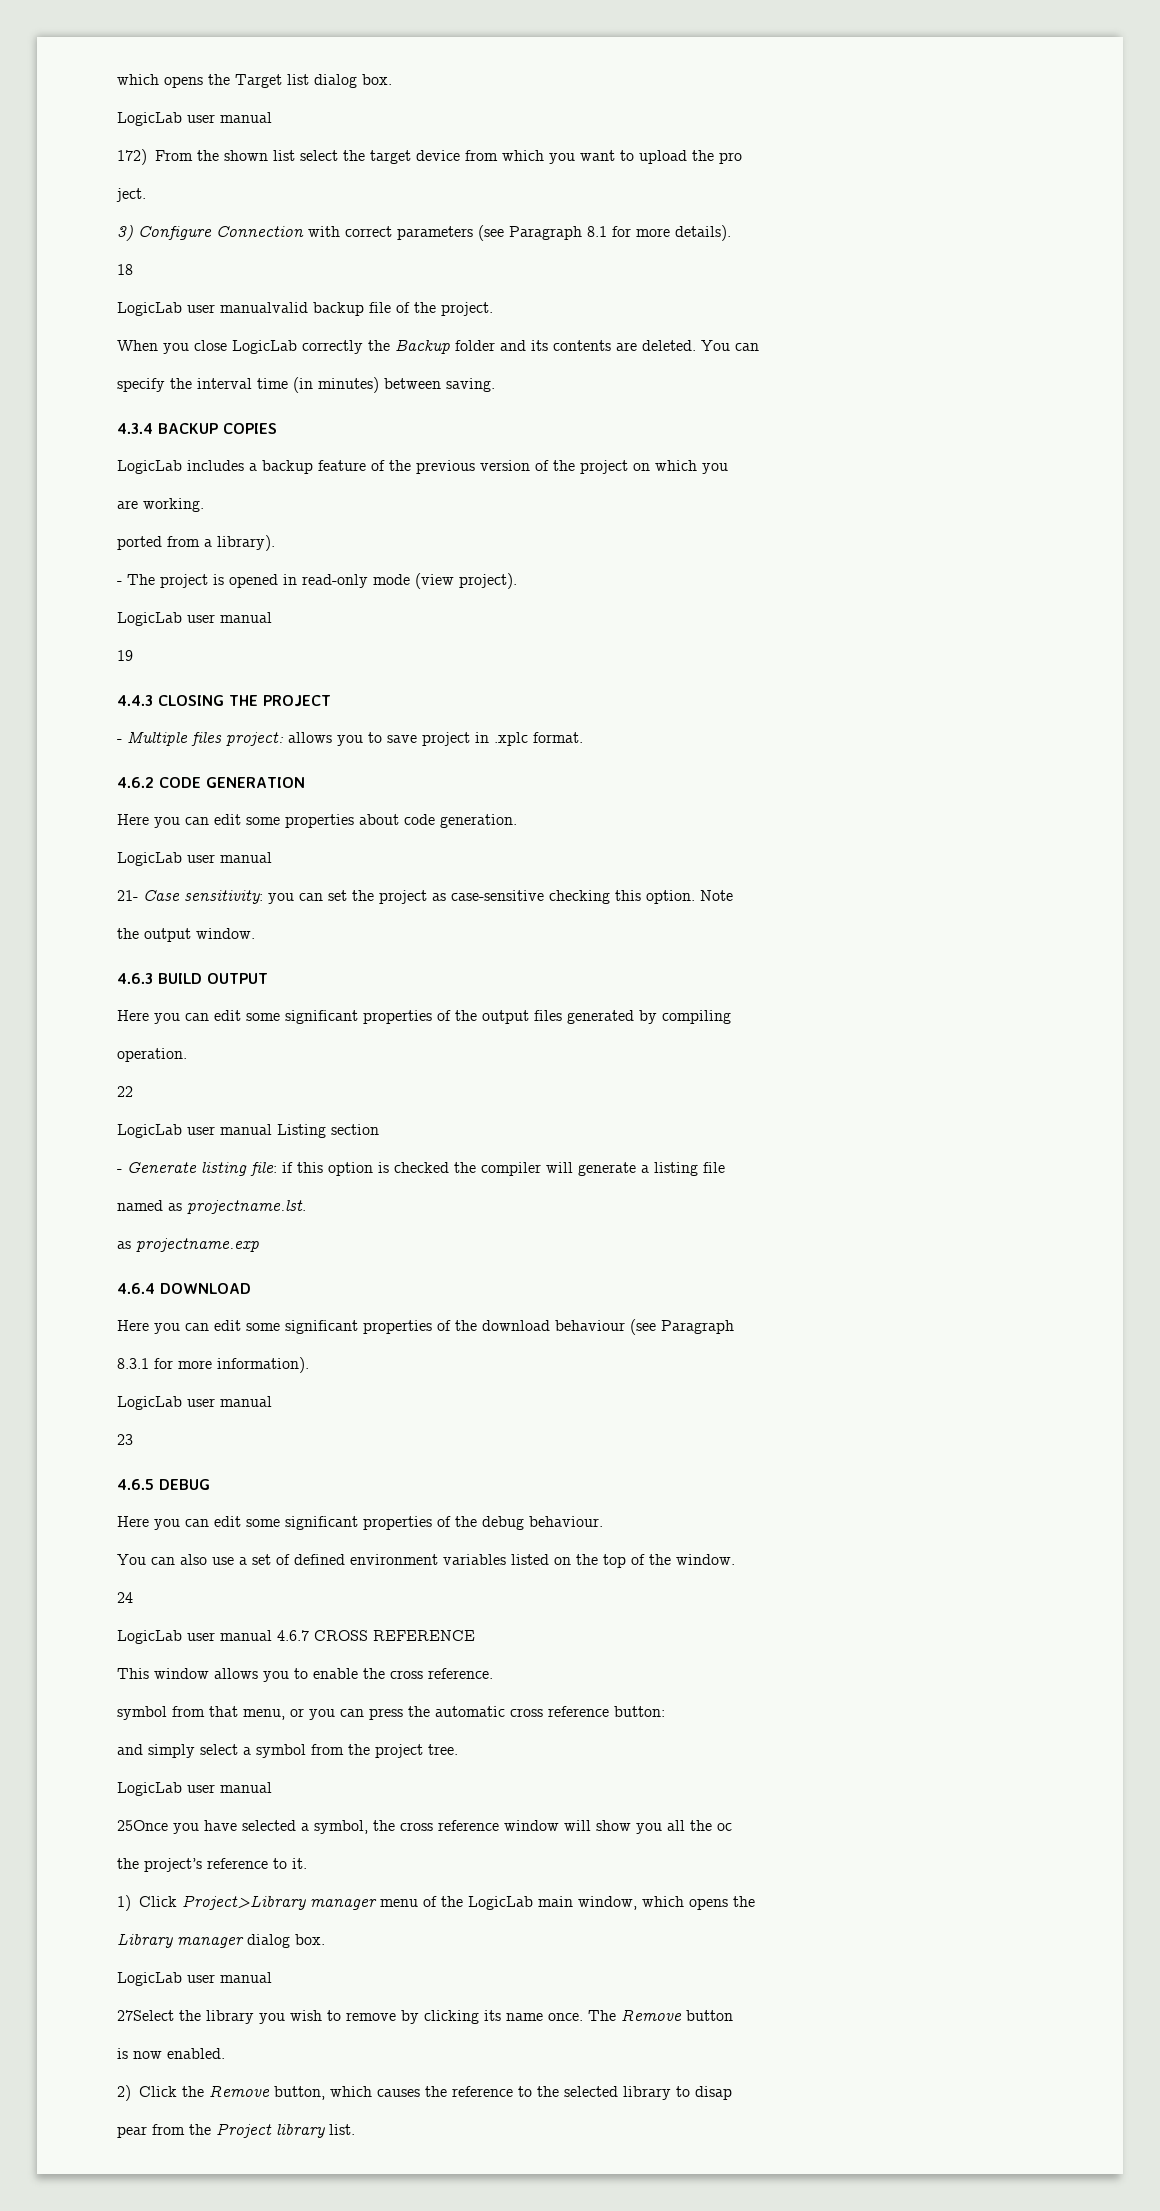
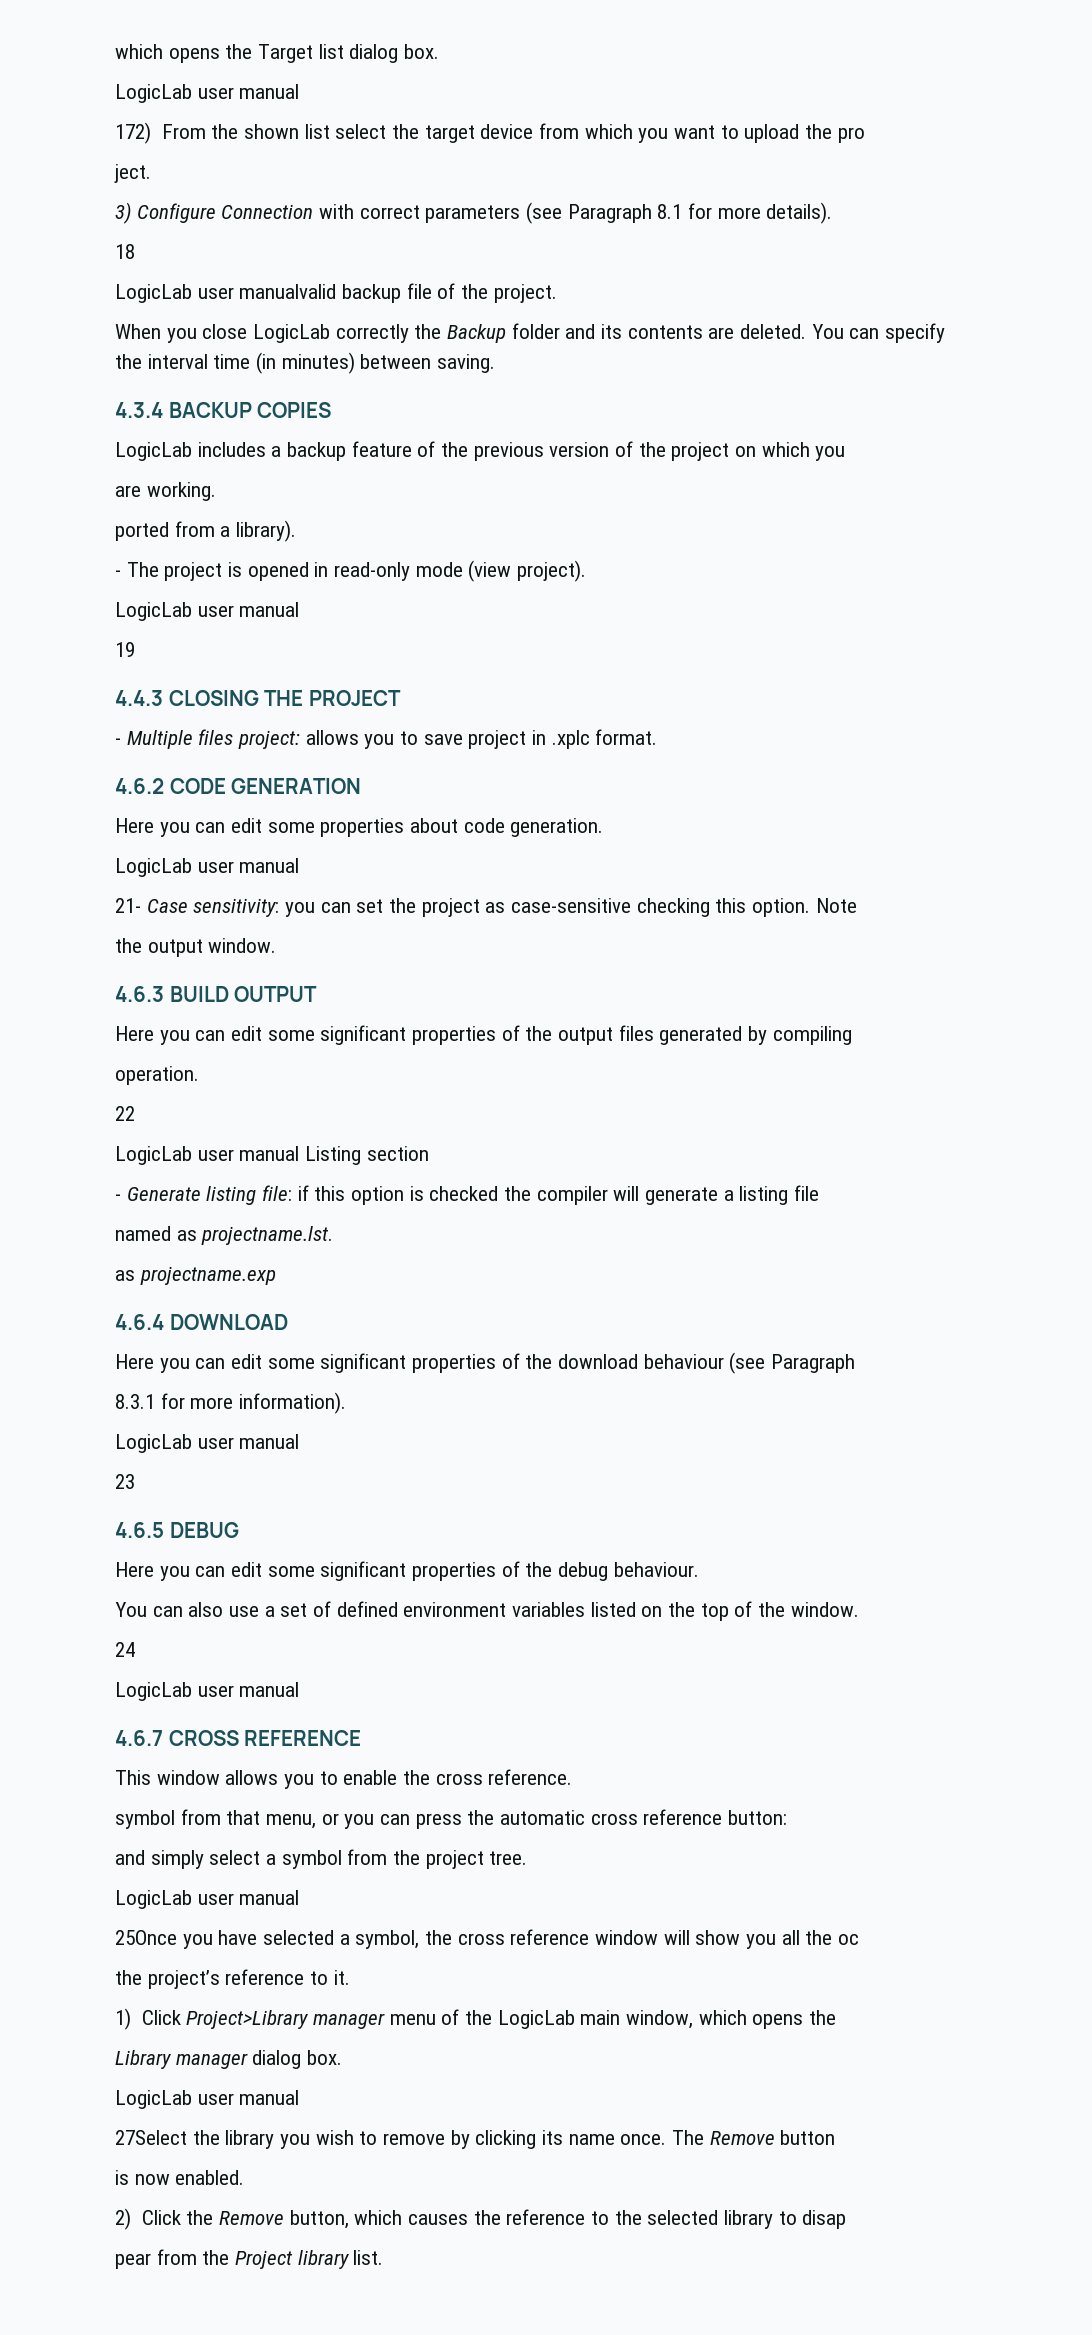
- When you close LogicLab correctly the Backup folder and its contents are deleted. You can
- specify the interval time (in minutes) between saving.
+ When you close LogicLab correctly the Backup folder and its contents are deleted. You can specify the interval time (in minutes) between saving.
  24
- LogicLab user manual 4.6.7 CROSS REFERENCE
+ LogicLab user manual
+ 4.6.7 CROSS REFERENCE

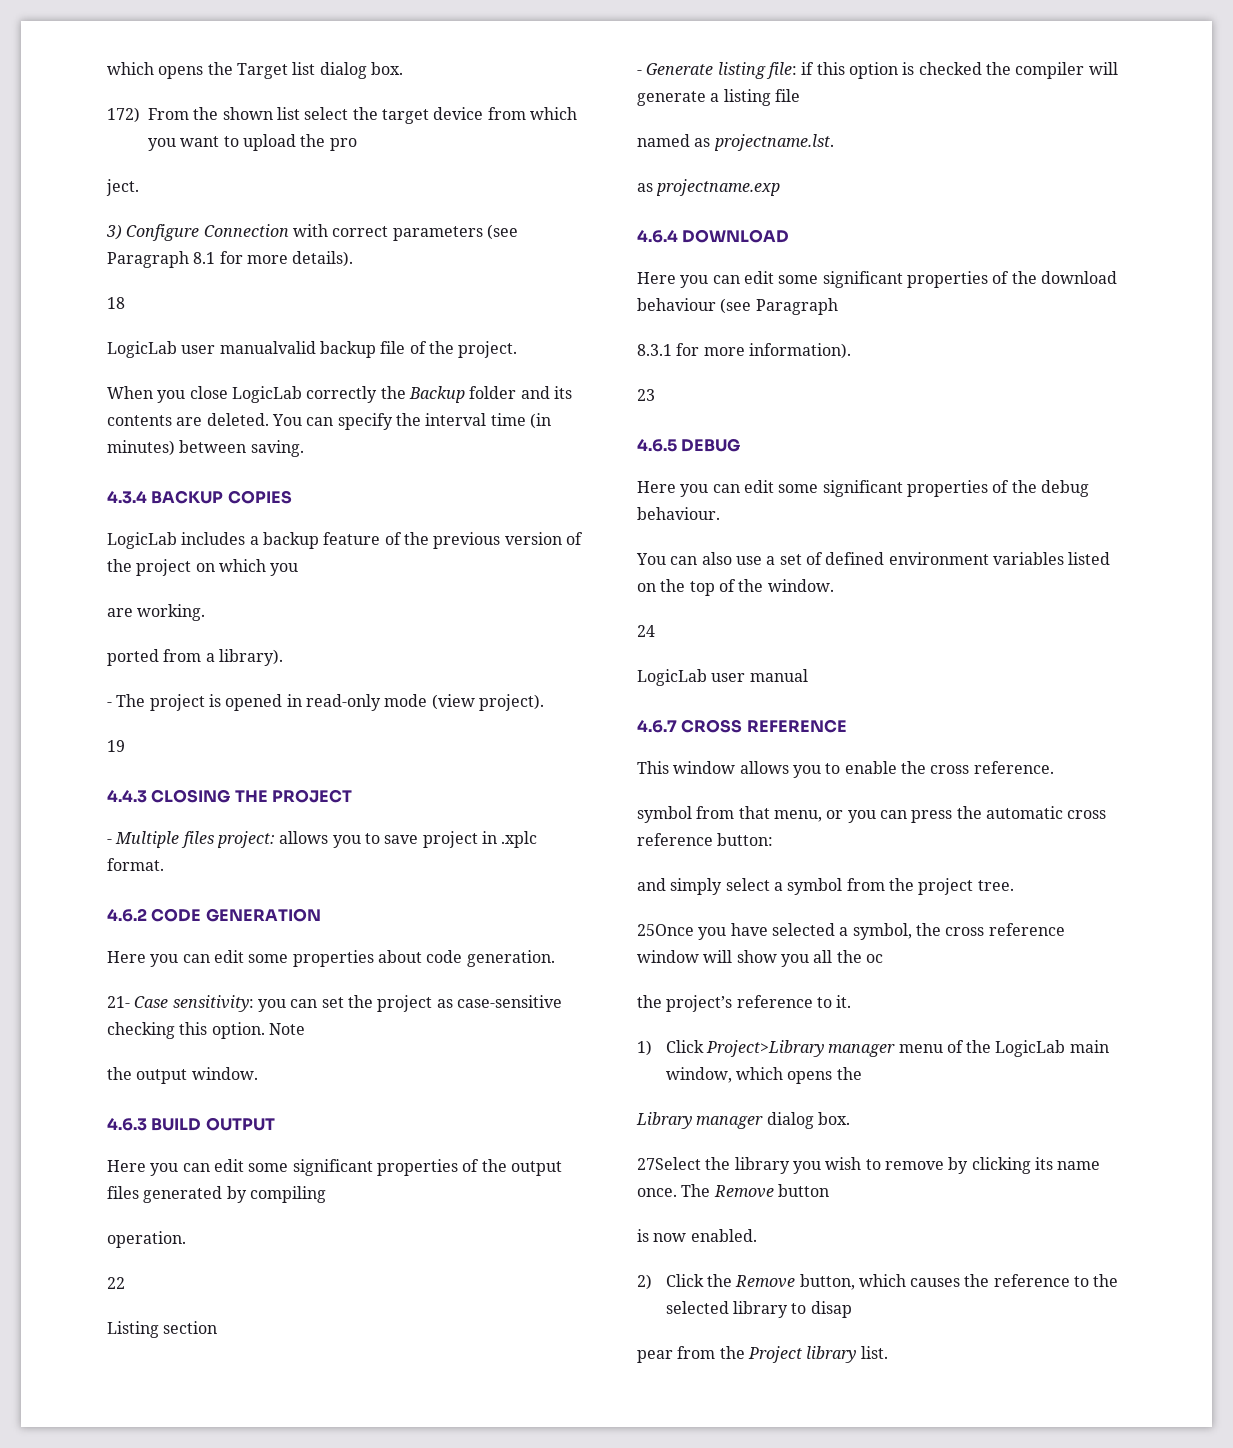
  which opens the Target list dialog box.
- LogicLab user manual
  - The project is opened in read-only mode (view project).
- LogicLab user manual
  Here you can edit some properties about code generation.
- LogicLab user manual
- LogicLab user manual Listing section
+ Listing section
  8.3.1 for more information).
- LogicLab user manual
  and simply select a symbol from the project tree.
- LogicLab user manual
  Library manager dialog box.
- LogicLab user manual

